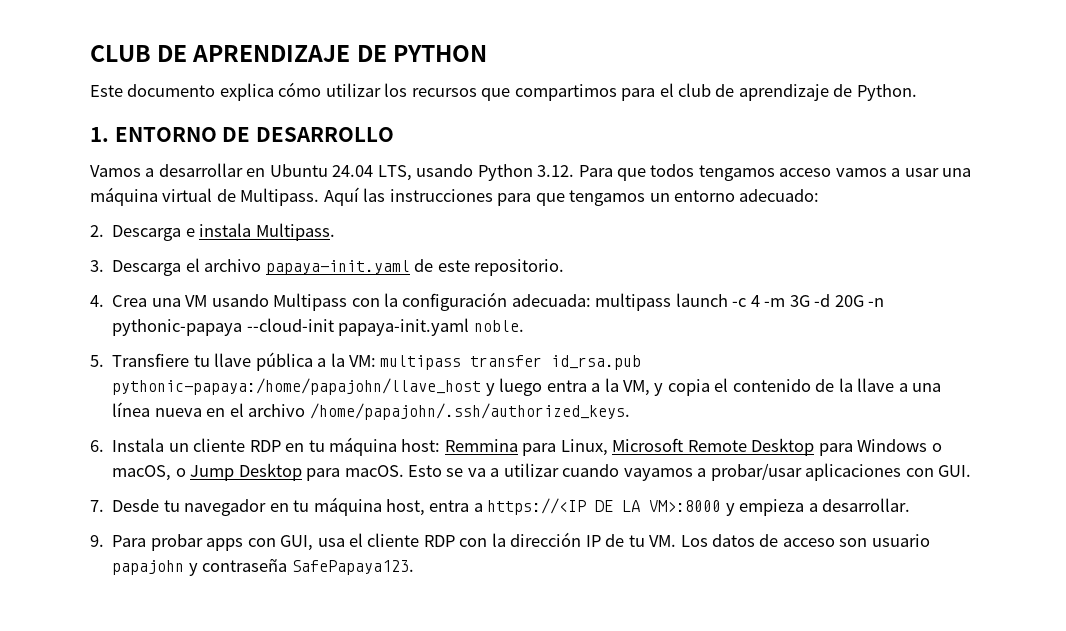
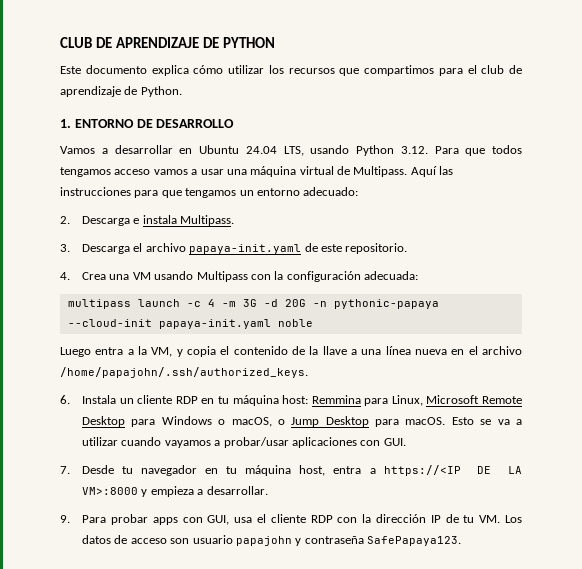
- 4. Crea una VM usando Multipass con la configuración adecuada: multipass launch -c 4 -m 3G -d 20G -n pythonic-papaya --cloud-init papaya-init.yaml noble.
- 5. Transfiere tu llave pública a la VM: multipass transfer id_rsa.pub pythonic-papaya:/home/papajohn/llave_host y luego entra a la VM, y copia el contenido de la llave a una línea nueva en el archivo /home/papajohn/.ssh/authorized_keys.
+ 4. Crea una VM usando Multipass con la configuración adecuada:
+ multipass launch -c 4 -m 3G -d 20G -n pythonic-papaya --cloud-init papaya-init.yaml noble
+ Luego entra a la VM, y copia el contenido de la llave a una línea nueva en el archivo /home/papajohn/.ssh/authorized_keys.

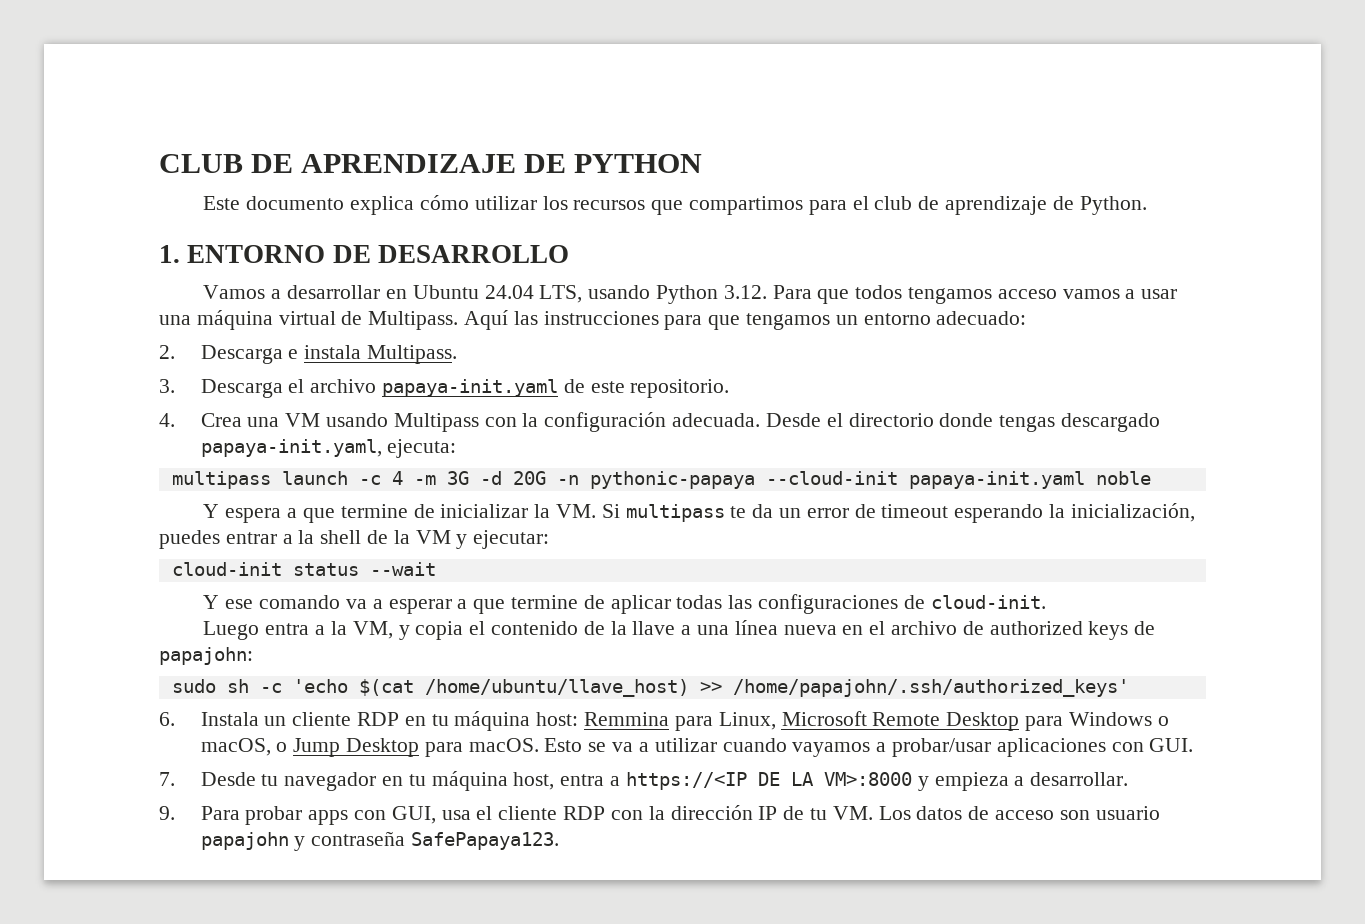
- 4. Crea una VM usando Multipass con la configuración adecuada:
+ 4. Crea una VM usando Multipass con la configuración adecuada. Desde el directorio donde tengas descargado papaya-init.yaml, ejecuta:
+ Y espera a que termine de inicializar la VM. Si multipass te da un error de timeout esperando la inicialización, puedes entrar a la shell de la VM y ejecutar:
+ cloud-init status --wait
+ Y ese comando va a esperar a que termine de aplicar todas las configuraciones de cloud-init.
- Luego entra a la VM, y copia el contenido de la llave a una línea nueva en el archivo /home/papajohn/.ssh/authorized_keys.
+ Luego entra a la VM, y copia el contenido de la llave a una línea nueva en el archivo de authorized keys de papajohn:
+ sudo sh -c 'echo $(cat /home/ubuntu/llave_host) >> /home/papajohn/.ssh/authorized_keys'

